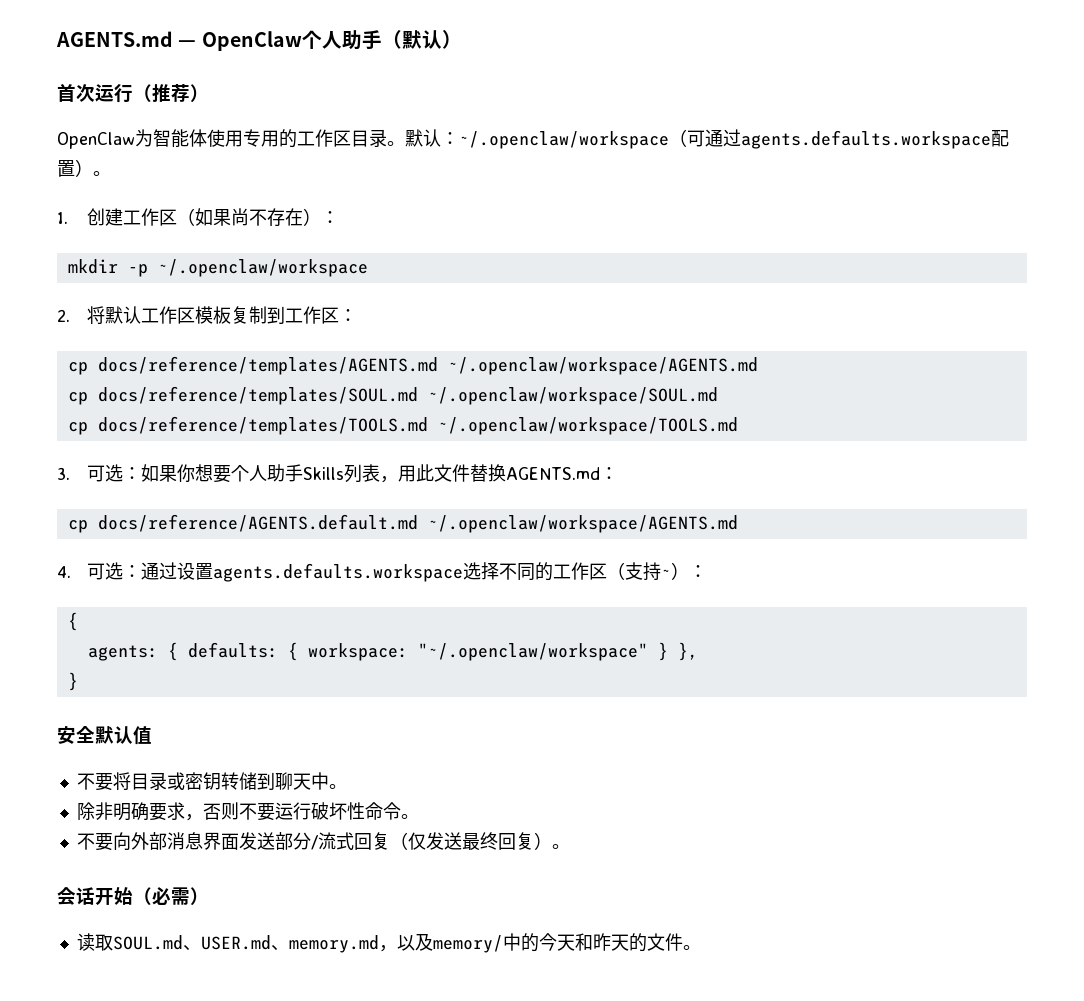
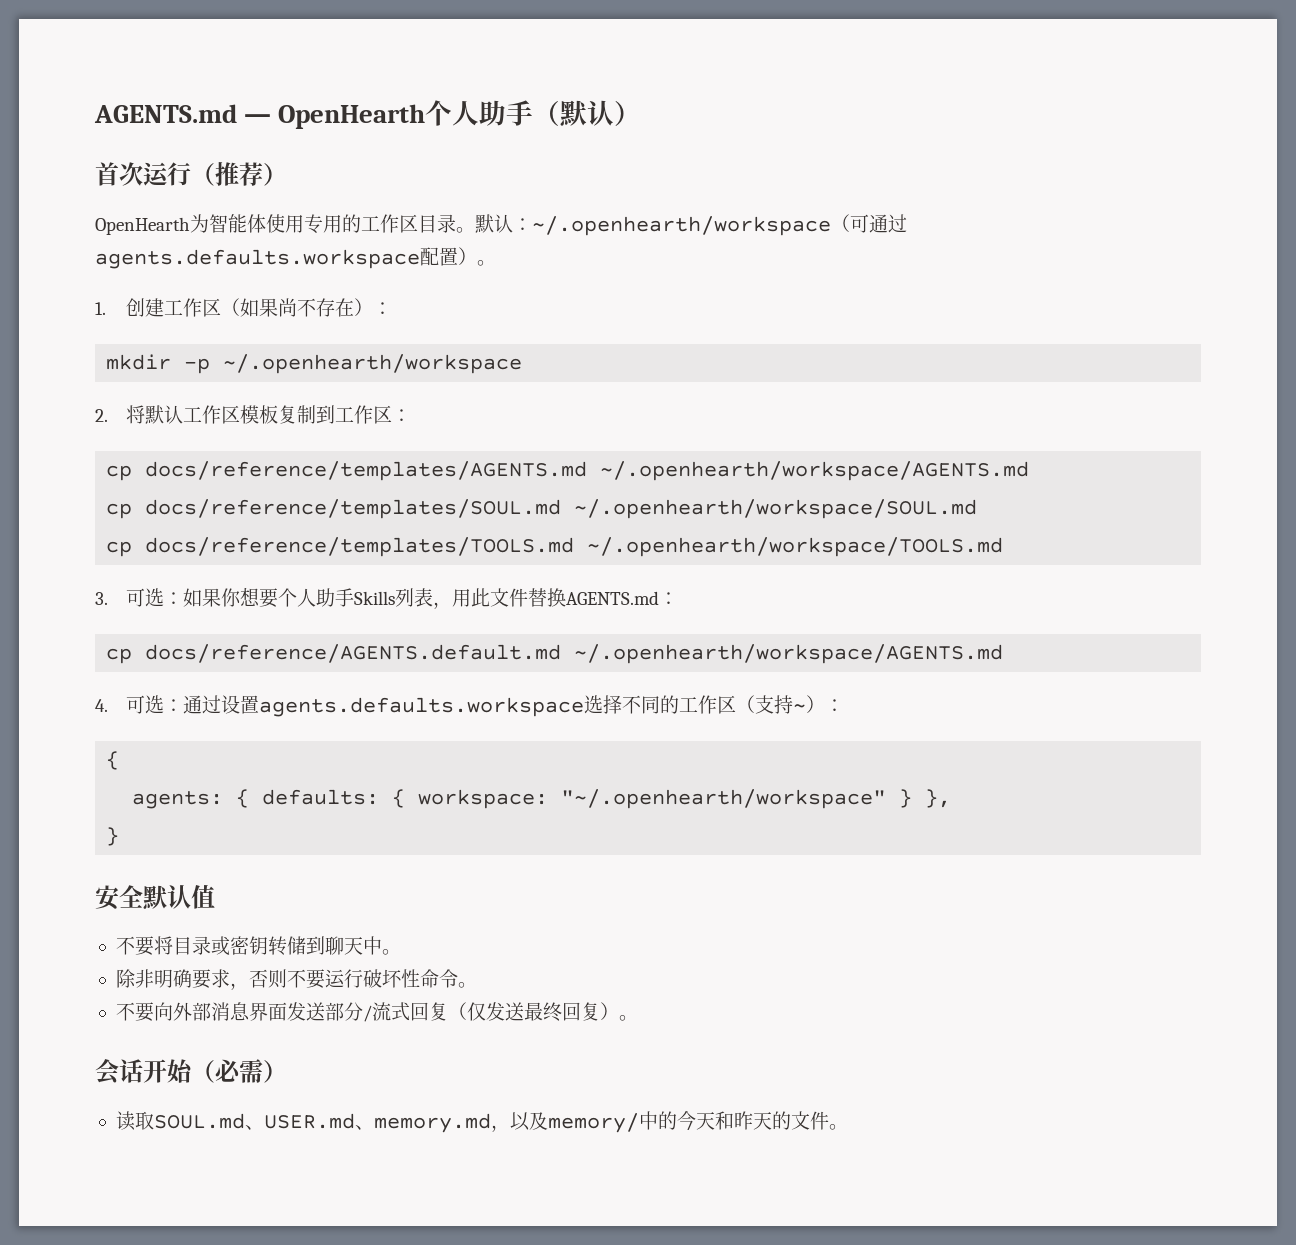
- AGENTS.md — OpenClaw个人助手（默认）
+ AGENTS.md — OpenHearth个人助手（默认）
- OpenClaw为智能体使用专用的工作区目录。
+ OpenHearth为智能体使用专用的工作区目录。
- 默认：~/.openclaw/workspace（可通过agents.defaults.workspace配置）。
+ 默认：~/.openhearth/workspace（可通过agents.defaults.workspace配置）。
- mkdir -p ~/.openclaw/workspace
+ mkdir -p ~/.openhearth/workspace
- cp docs/reference/templates/AGENTS.md ~/.openclaw/workspace/AGENTS.md
+ cp docs/reference/templates/AGENTS.md ~/.openhearth/workspace/AGENTS.md
- cp docs/reference/templates/SOUL.md ~/.openclaw/workspace/SOUL.md
+ cp docs/reference/templates/SOUL.md ~/.openhearth/workspace/SOUL.md
- cp docs/reference/templates/TOOLS.md ~/.openclaw/workspace/TOOLS.md
+ cp docs/reference/templates/TOOLS.md ~/.openhearth/workspace/TOOLS.md
- cp docs/reference/AGENTS.default.md ~/.openclaw/workspace/AGENTS.md
+ cp docs/reference/AGENTS.default.md ~/.openhearth/workspace/AGENTS.md
- agents: { defaults: { workspace: "~/.openclaw/workspace" } },
+ agents: { defaults: { workspace: "~/.openhearth/workspace" } },

